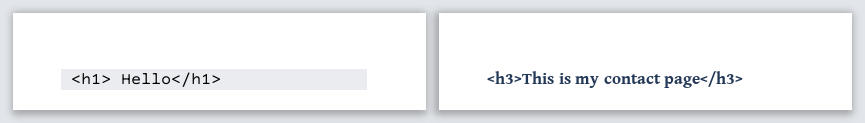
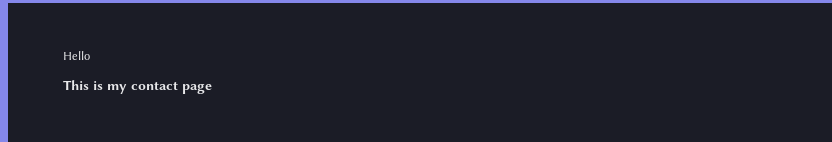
- <h1> Hello</h1>
- <h3>This is my contact page</h3>
+ Hello
+ This is my contact page

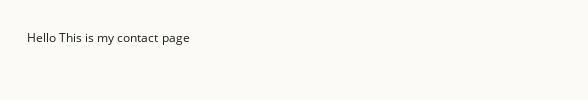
- Hello
- This is my contact page
+ Hello This is my contact page

